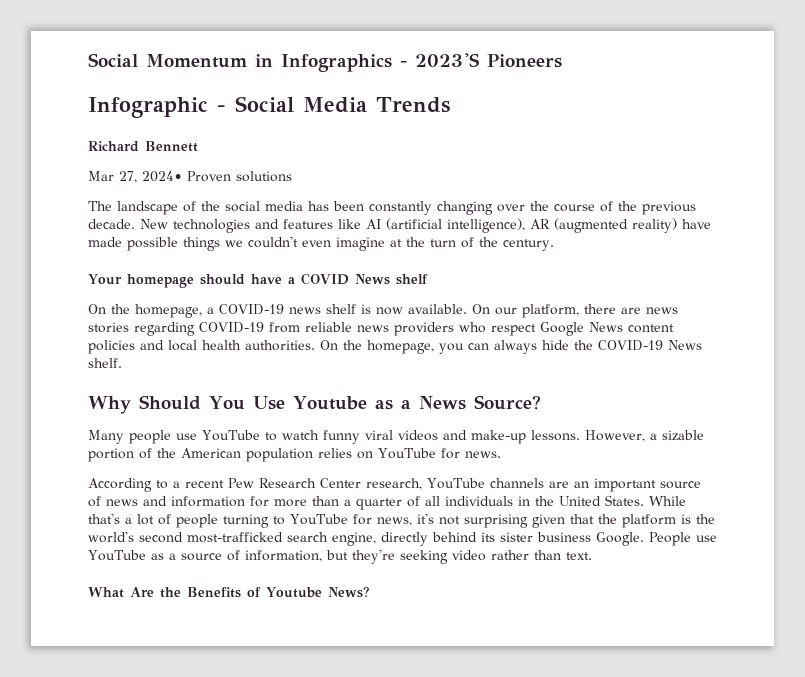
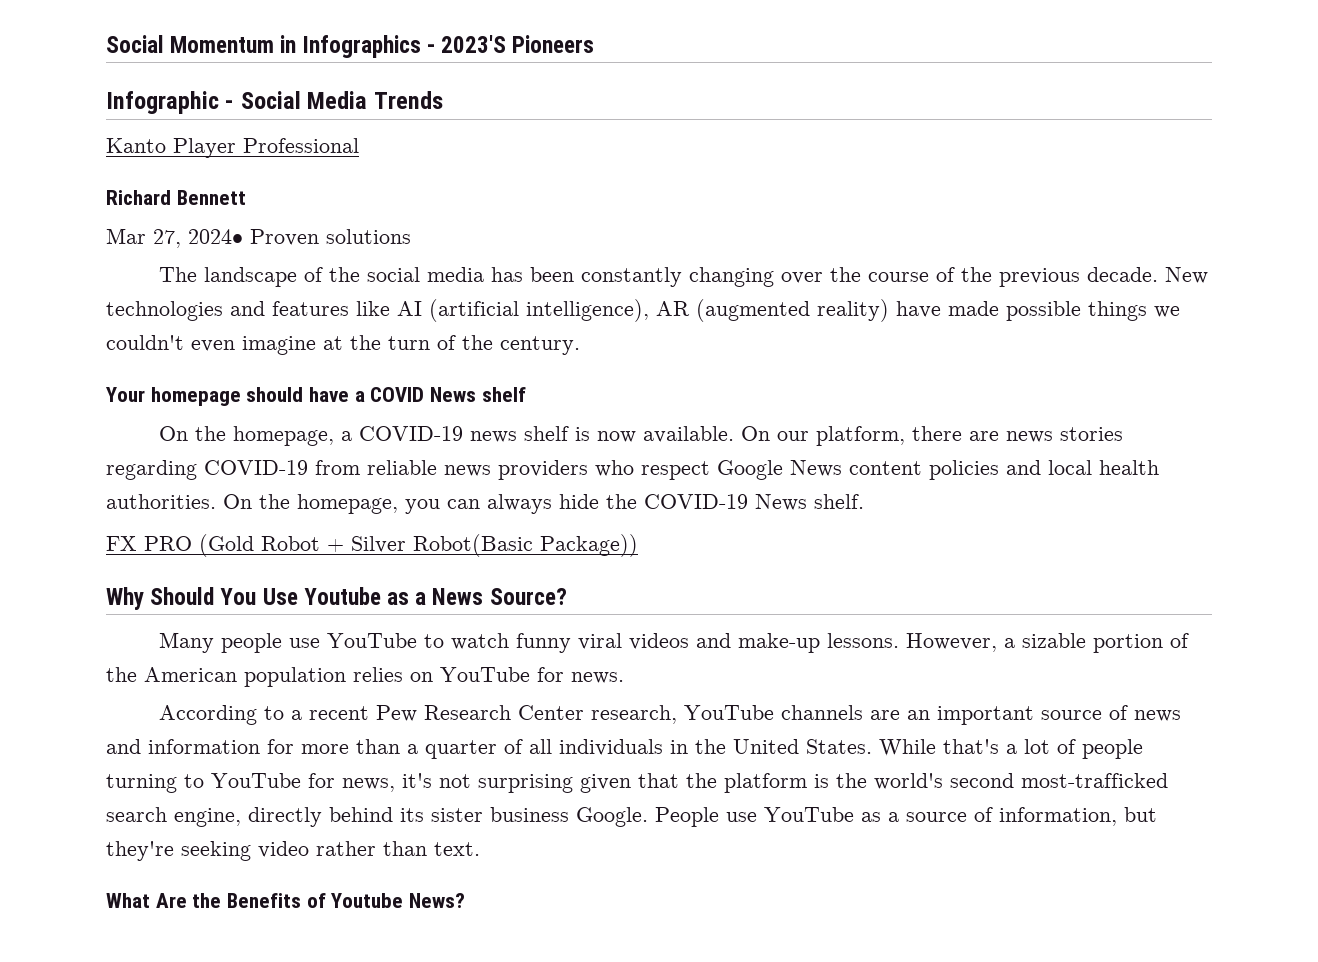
+ Kanto Player Professional
+ FX PRO (Gold Robot + Silver Robot(Basic Package))

